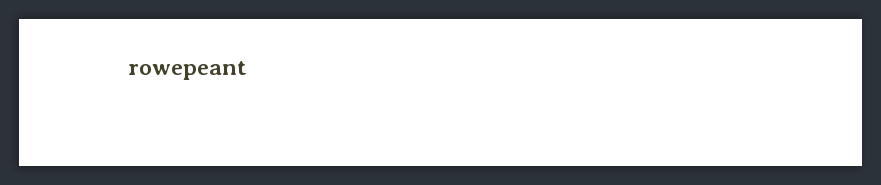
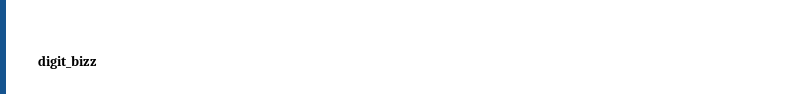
- rowepeant
+ digit_bizz

